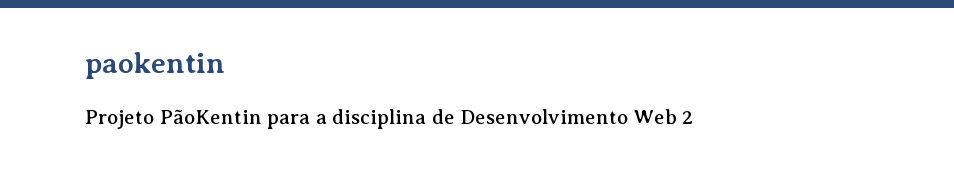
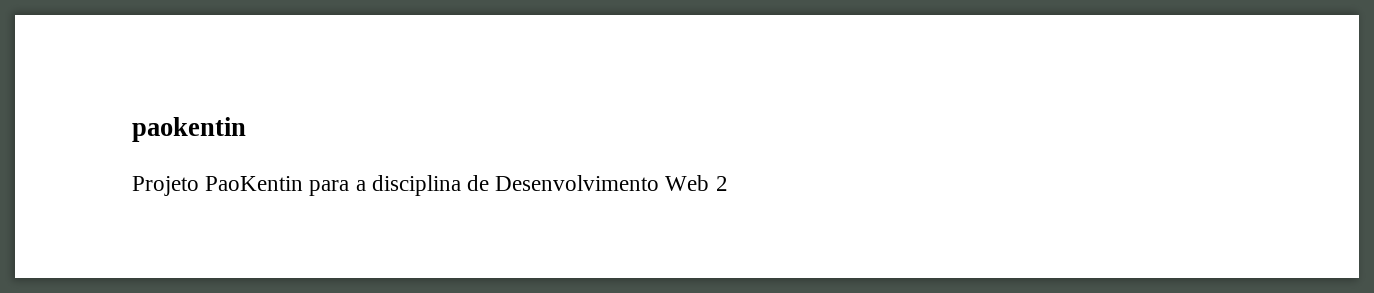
- Projeto PãoKentin para a disciplina de Desenvolvimento Web 2
+ Projeto PaoKentin para a disciplina de Desenvolvimento Web 2

